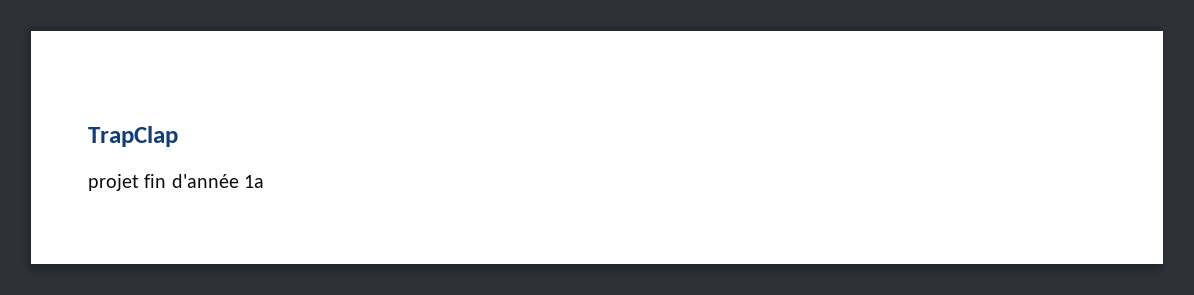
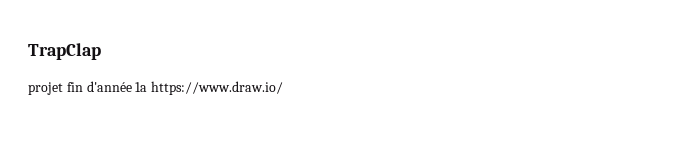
- projet fin d'année 1a
+ projet fin d'année 1a https://www.draw.io/

